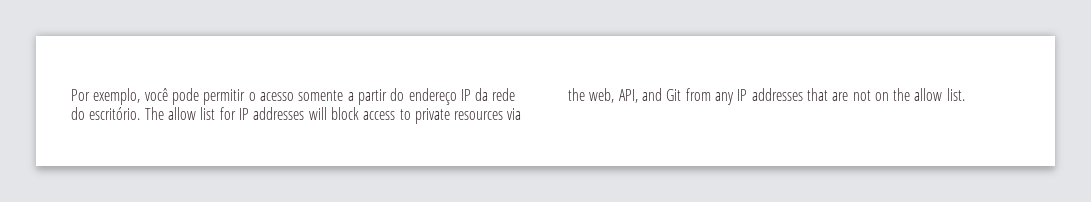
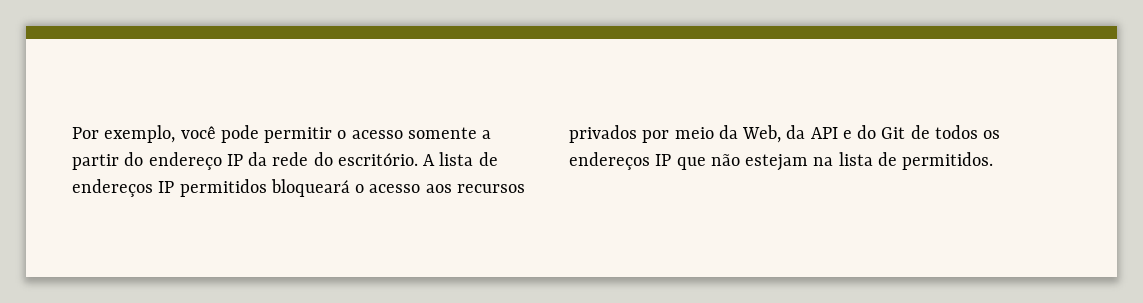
- The allow list for IP addresses will block access to private resources via the web, API, and Git from any IP addresses that are not on the allow list.
+ A lista de endereços IP permitidos bloqueará o acesso aos recursos privados por meio da Web, da API e do Git de todos os endereços IP que não estejam na lista de permitidos.

